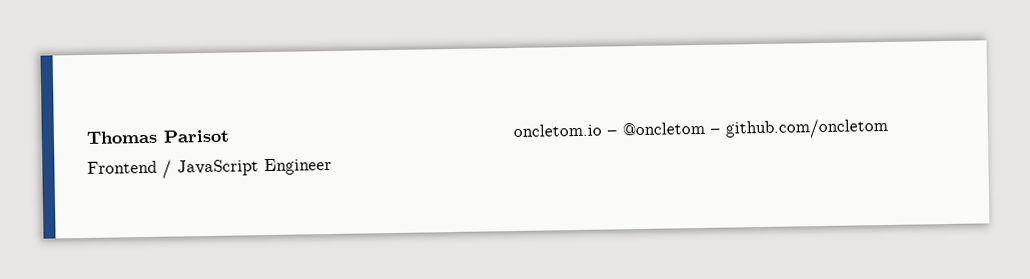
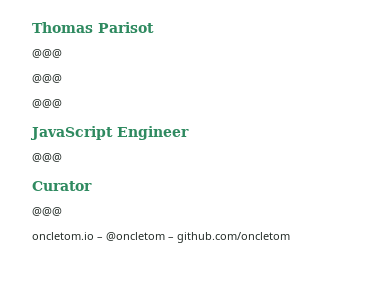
  Thomas Parisot
- Frontend / JavaScript Engineer
+ @@@
+ @@@
+ @@@
+ JavaScript Engineer
+ @@@
+ Curator
+ @@@

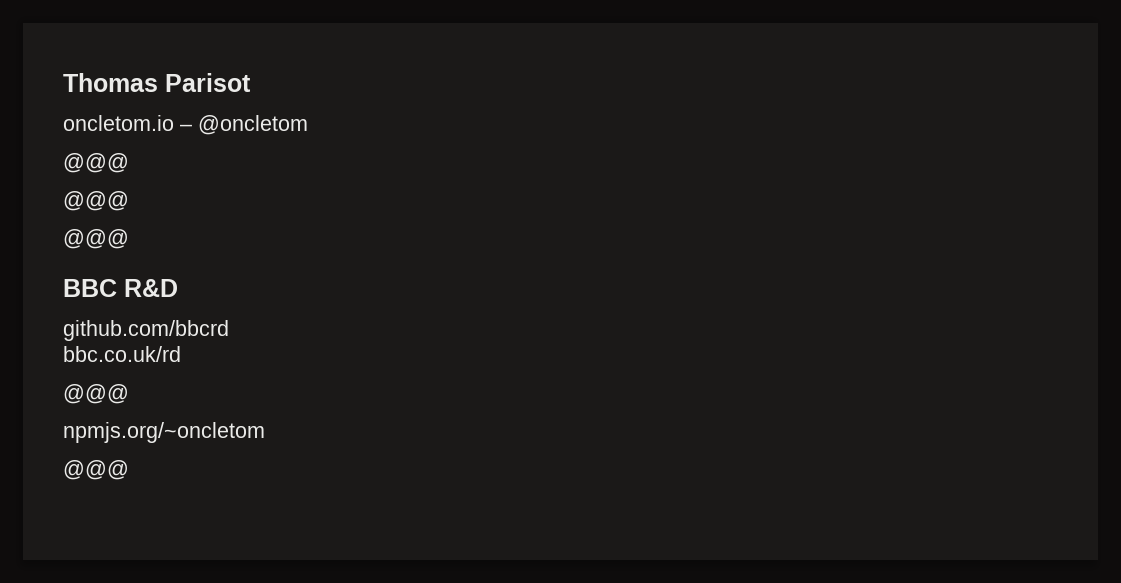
+ oncletom.io – @oncletom
- JavaScript Engineer
+ BBC R&D
+ github.com/bbcrd
+ bbc.co.uk/rd
  @@@
- Curator
+ npmjs.org/~oncletom
  @@@
- oncletom.io – @oncletom – github.com/oncletom

